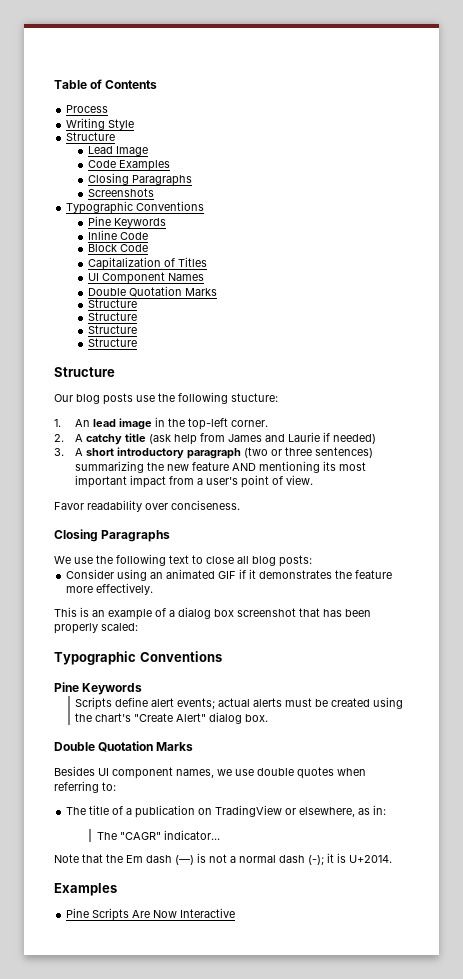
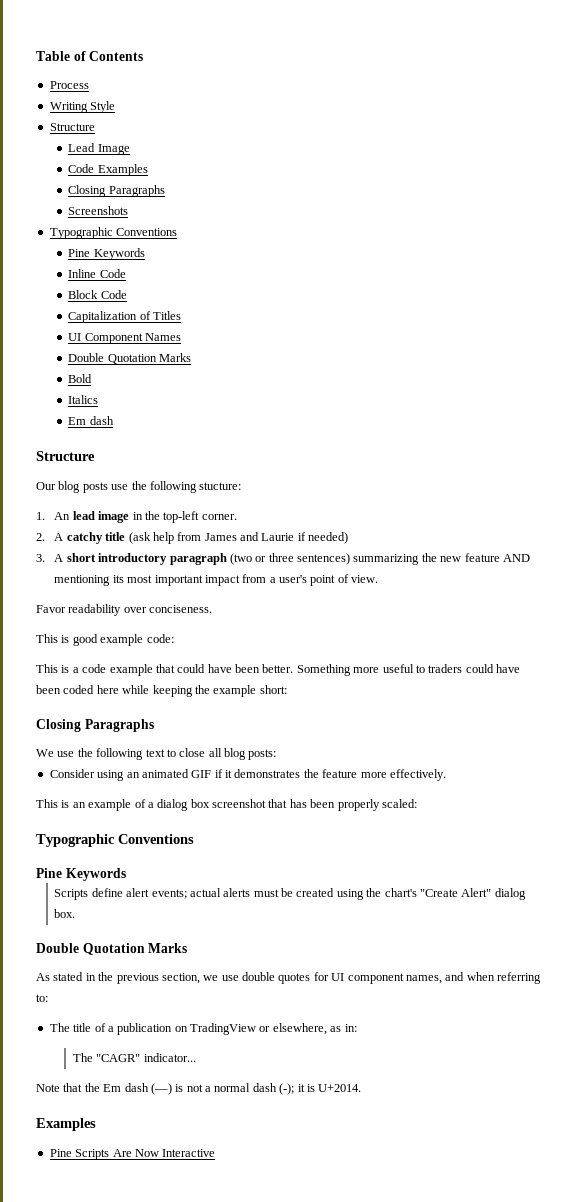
  UI Component Names
  Double Quotation Marks
- Structure
- Structure
- Structure
- Structure
+ Bold
+ Italics
+ Em dash
+ This is good example code:
+ This is a code example that could have been better. Something more useful to traders could have been coded here while keeping the example short:
- Besides UI component names, we use double quotes when referring to:
+ As stated in the previous section, we use double quotes for UI component names, and when referring to:

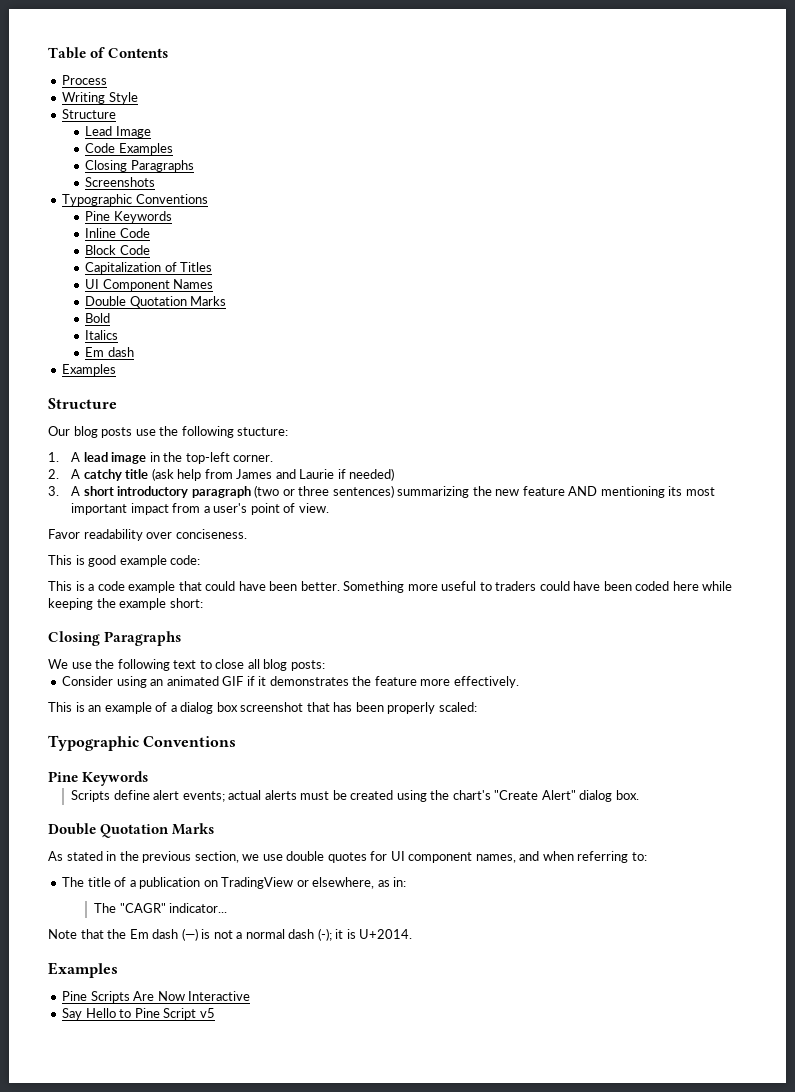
  Italics
  Em dash
+ Examples
- 1. An lead image in the top-left corner.
+ 1. A lead image in the top-left corner.
+ Say Hello to Pine Script v5

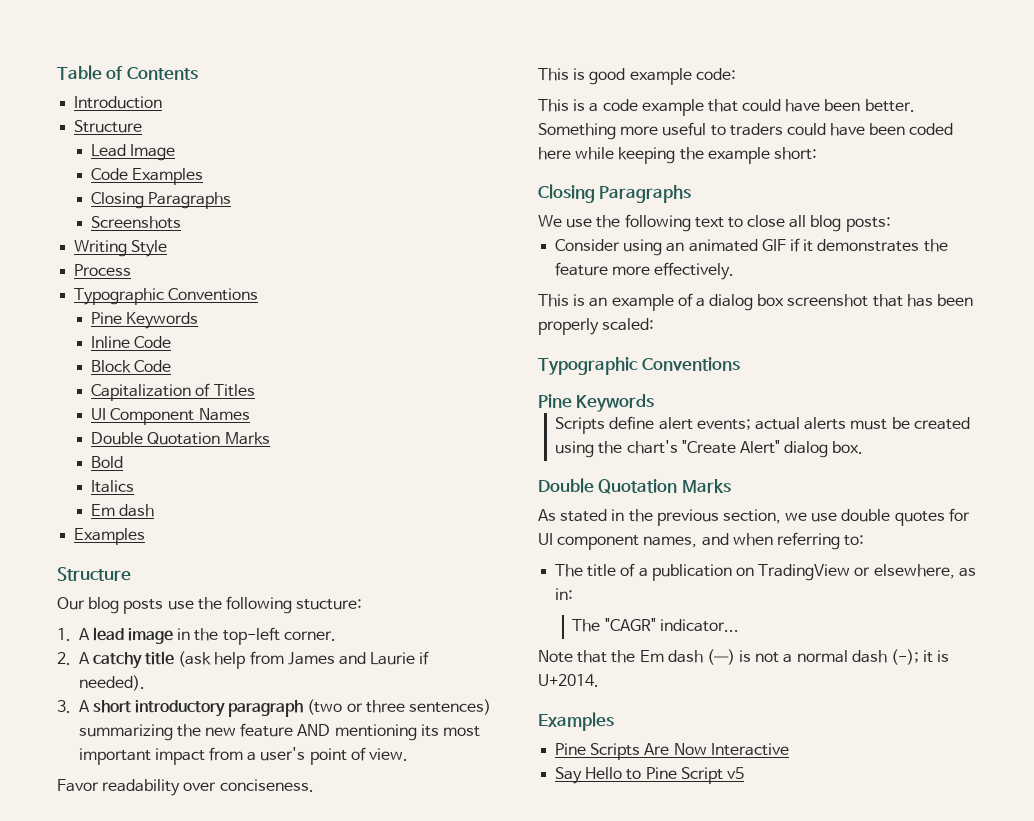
- Process
- Writing Style
+ Introduction
+ Writing Style
+ Process
- 2. A catchy title (ask help from James and Laurie if needed)
+ 2. A catchy title (ask help from James and Laurie if needed).

